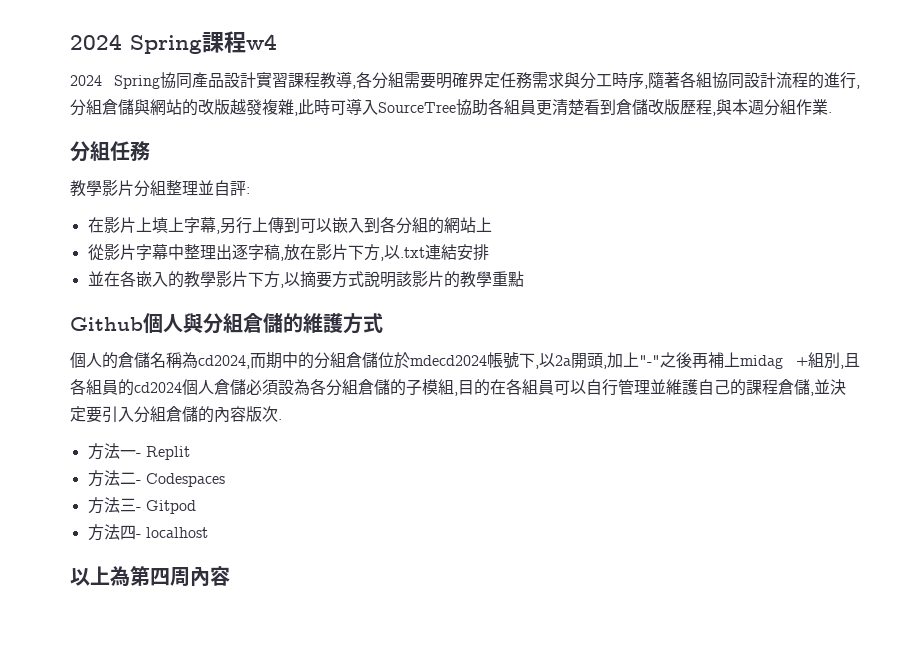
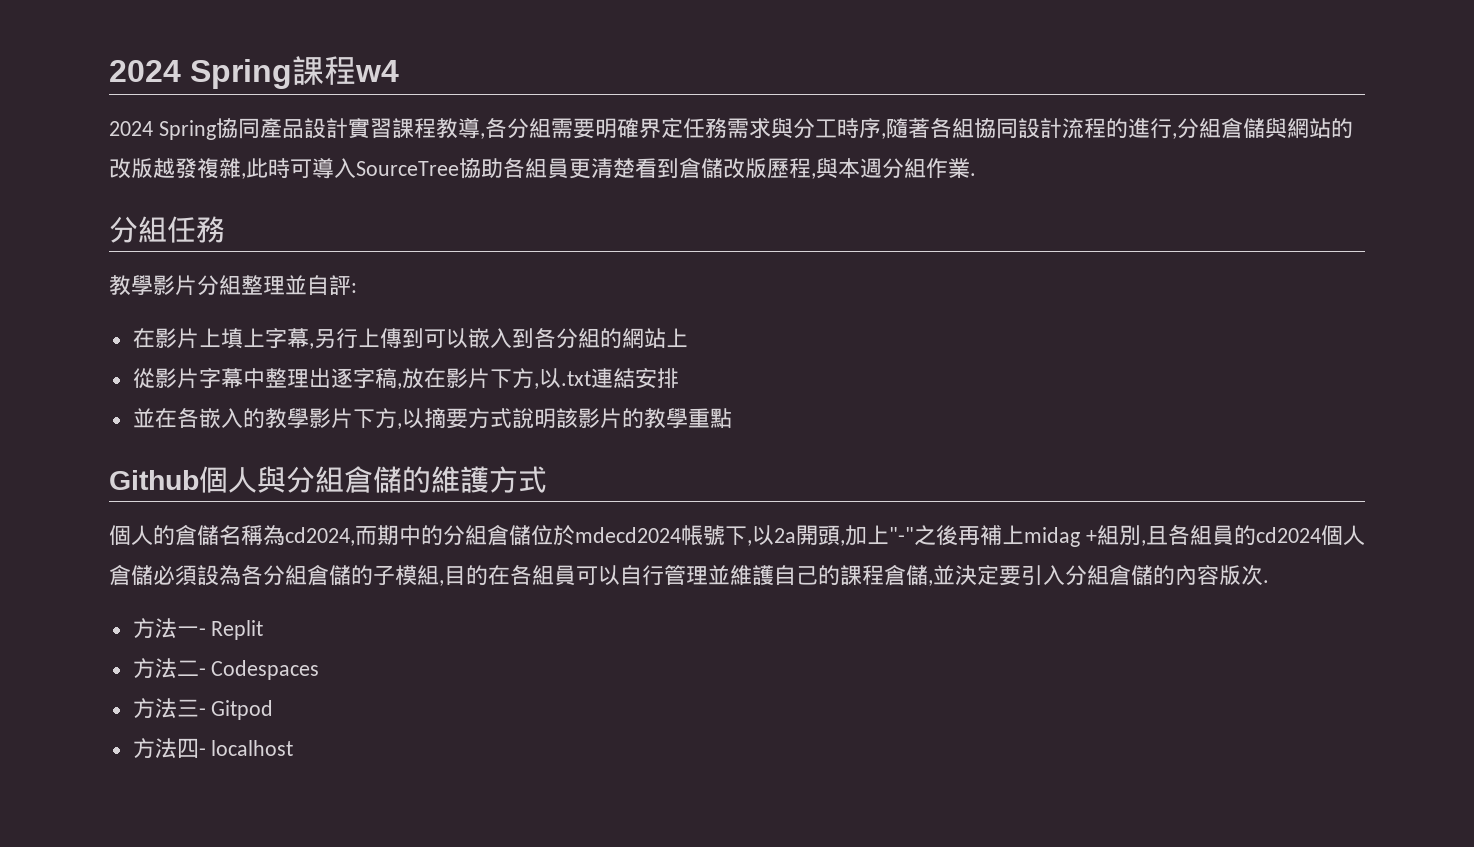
- 以上為第四周內容

